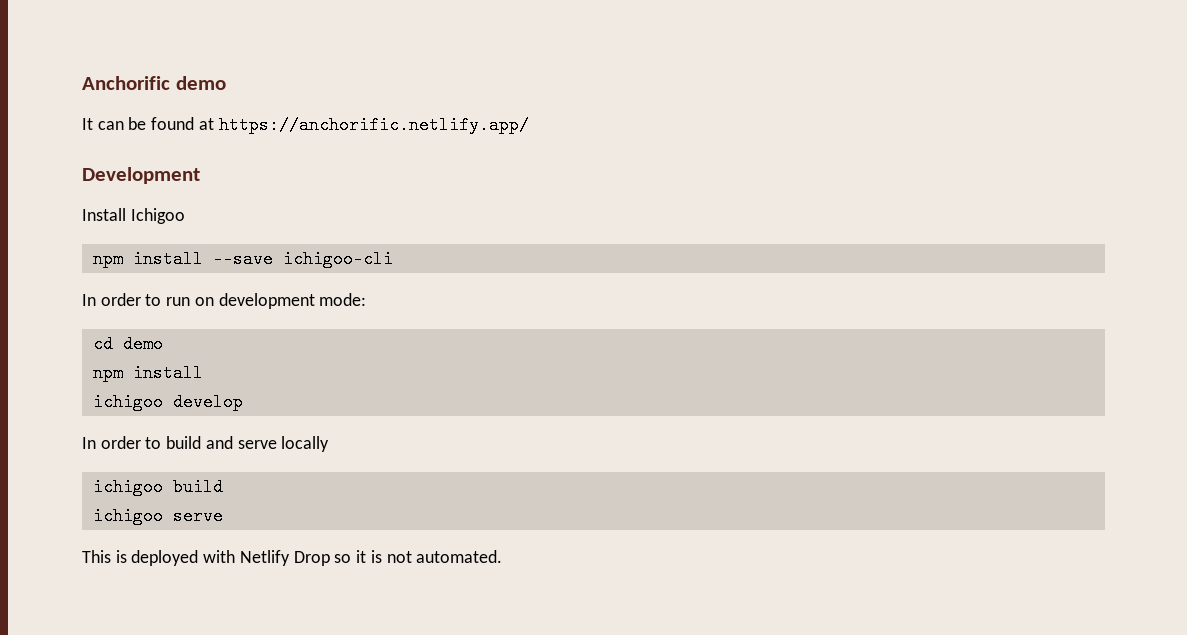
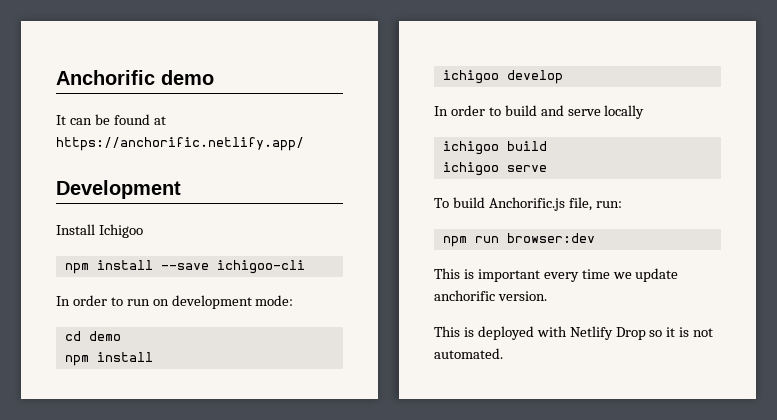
+ To build Anchorific.js file, run:
+ npm run browser:dev
+ This is important every time we update anchorific version.

